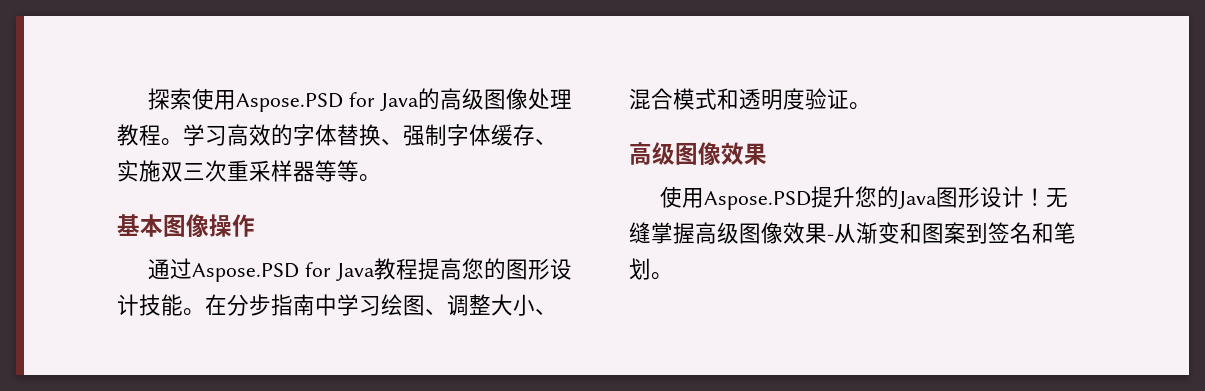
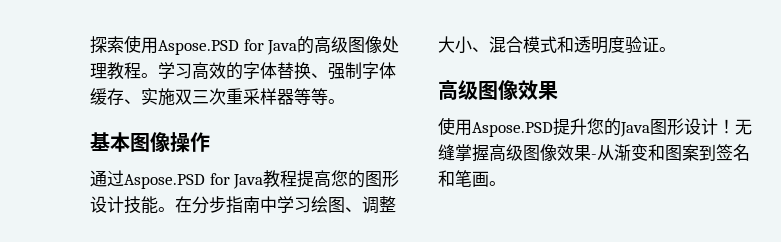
- 无缝掌握高级图像效果-从渐变和图案到签名和笔划。
+ 无缝掌握高级图像效果-从渐变和图案到签名和笔画。

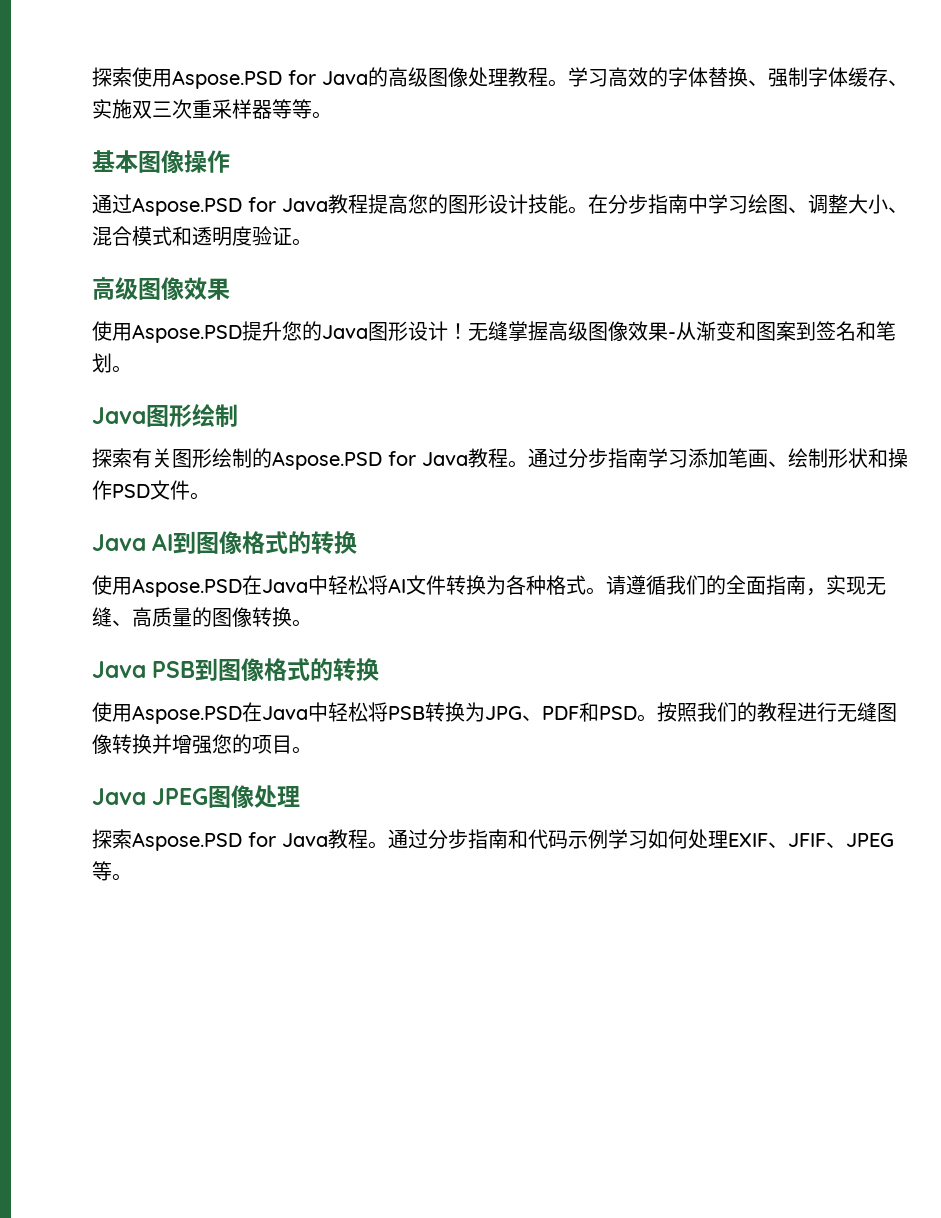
- 无缝掌握高级图像效果-从渐变和图案到签名和笔画。
+ 无缝掌握高级图像效果-从渐变和图案到签名和笔划。
+ Java图形绘制
+ 探索有关图形绘制的Aspose.PSD for Java教程。通过分步指南学习添加笔画、绘制形状和操作PSD文件。
+ Java AI到图像格式的转换
+ 使用Aspose.PSD在Java中轻松将AI文件转换为各种格式。请遵循我们的全面指南，实现无缝、高质量的图像转换。
+ Java PSB到图像格式的转换
+ 使用Aspose.PSD在Java中轻松将PSB转换为JPG、PDF和PSD。按照我们的教程进行无缝图像转换并增强您的项目。
+ Java JPEG图像处理
+ 探索Aspose.PSD for Java教程。通过分步指南和代码示例学习如何处理EXIF、JFIF、JPEG等。

